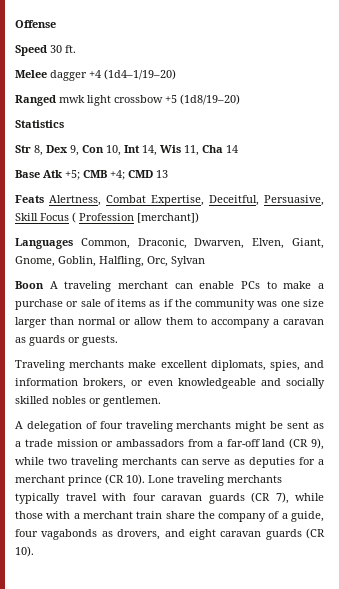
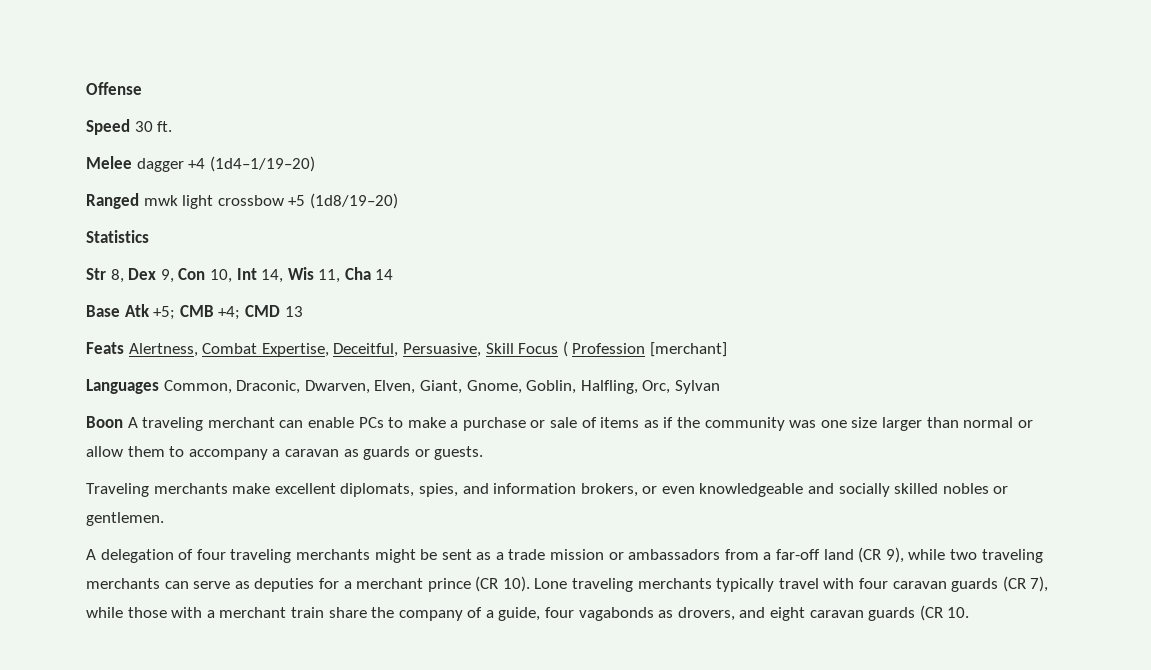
- Feats Alertness, Combat Expertise, Deceitful, Persuasive, Skill Focus ( Profession [merchant])
+ Feats Alertness, Combat Expertise, Deceitful, Persuasive, Skill Focus ( Profession [merchant]
- Lone traveling merchants typically travel with four caravan guards (CR 7), while those with a merchant train share the company of a guide, four vagabonds as drovers, and eight caravan guards (CR 10).
+ Lone traveling merchants typically travel with four caravan guards (CR 7), while those with a merchant train share the company of a guide, four vagabonds as drovers, and eight caravan guards (CR 10.

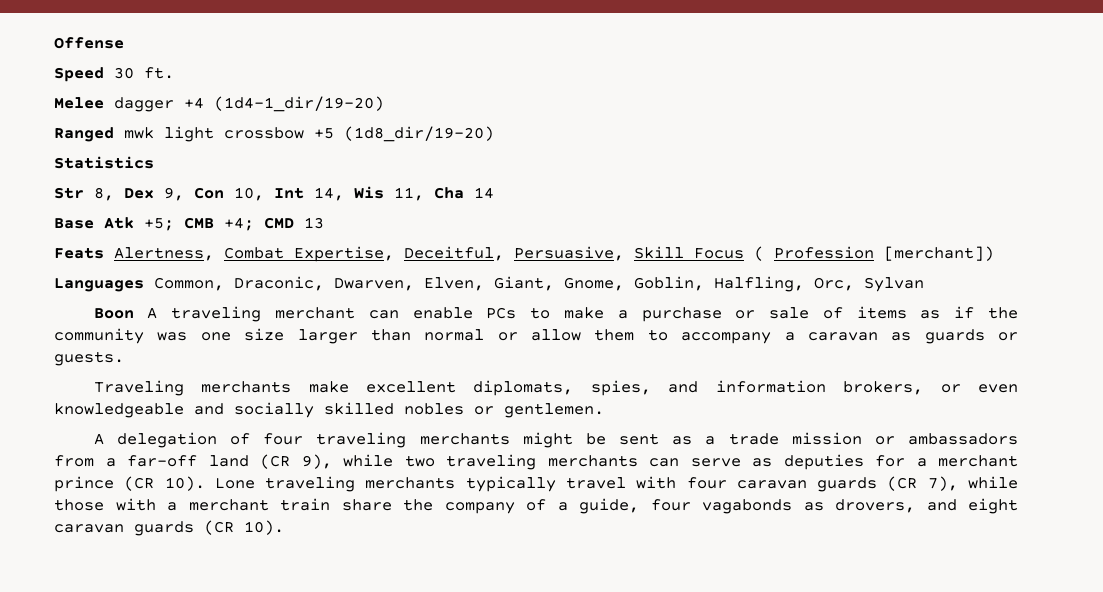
- Melee dagger +4 (1d4–1/19–20)
+ Melee dagger +4 (1d4–1_dir/19–20)
- Ranged mwk light crossbow +5 (1d8/19–20)
+ Ranged mwk light crossbow +5 (1d8_dir/19–20)
- Feats Alertness, Combat Expertise, Deceitful, Persuasive, Skill Focus ( Profession [merchant]
+ Feats Alertness, Combat Expertise, Deceitful, Persuasive, Skill Focus ( Profession [merchant])
- Lone traveling merchants typically travel with four caravan guards (CR 7), while those with a merchant train share the company of a guide, four vagabonds as drovers, and eight caravan guards (CR 10.
+ Lone traveling merchants typically travel with four caravan guards (CR 7), while those with a merchant train share the company of a guide, four vagabonds as drovers, and eight caravan guards (CR 10).

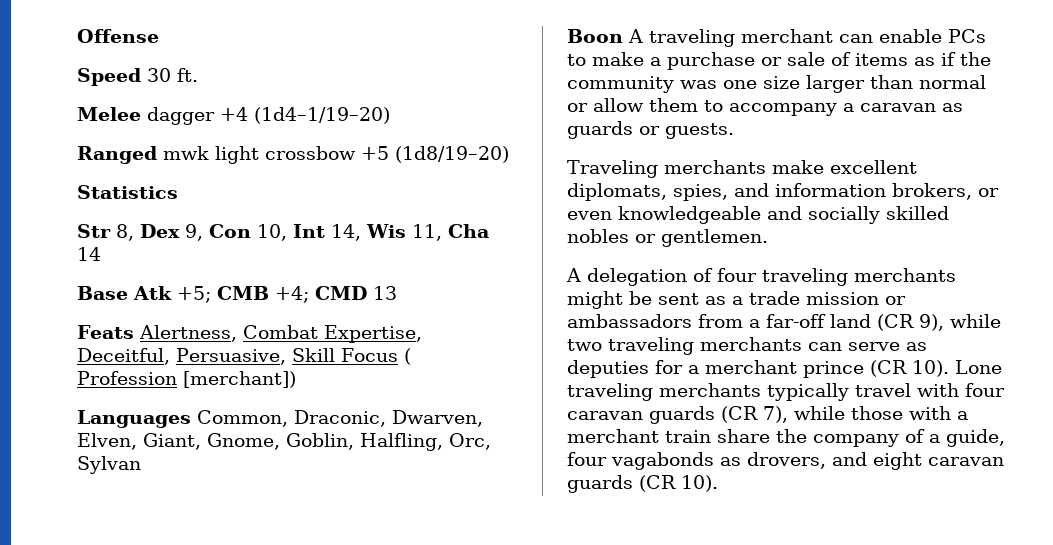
- Melee dagger +4 (1d4–1_dir/19–20)
+ Melee dagger +4 (1d4–1/19–20)
- Ranged mwk light crossbow +5 (1d8_dir/19–20)
+ Ranged mwk light crossbow +5 (1d8/19–20)

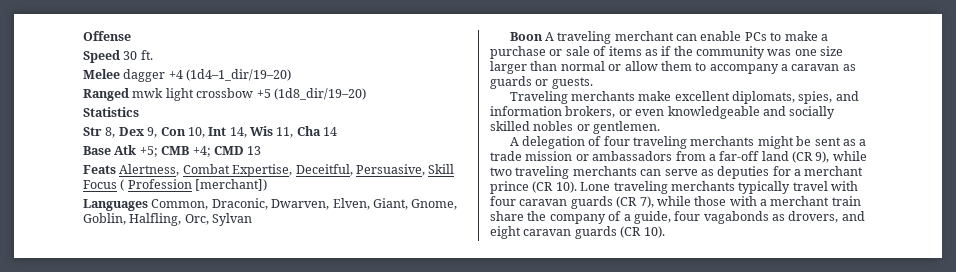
- Melee dagger +4 (1d4–1/19–20)
+ Melee dagger +4 (1d4–1_dir/19–20)
- Ranged mwk light crossbow +5 (1d8/19–20)
+ Ranged mwk light crossbow +5 (1d8_dir/19–20)

